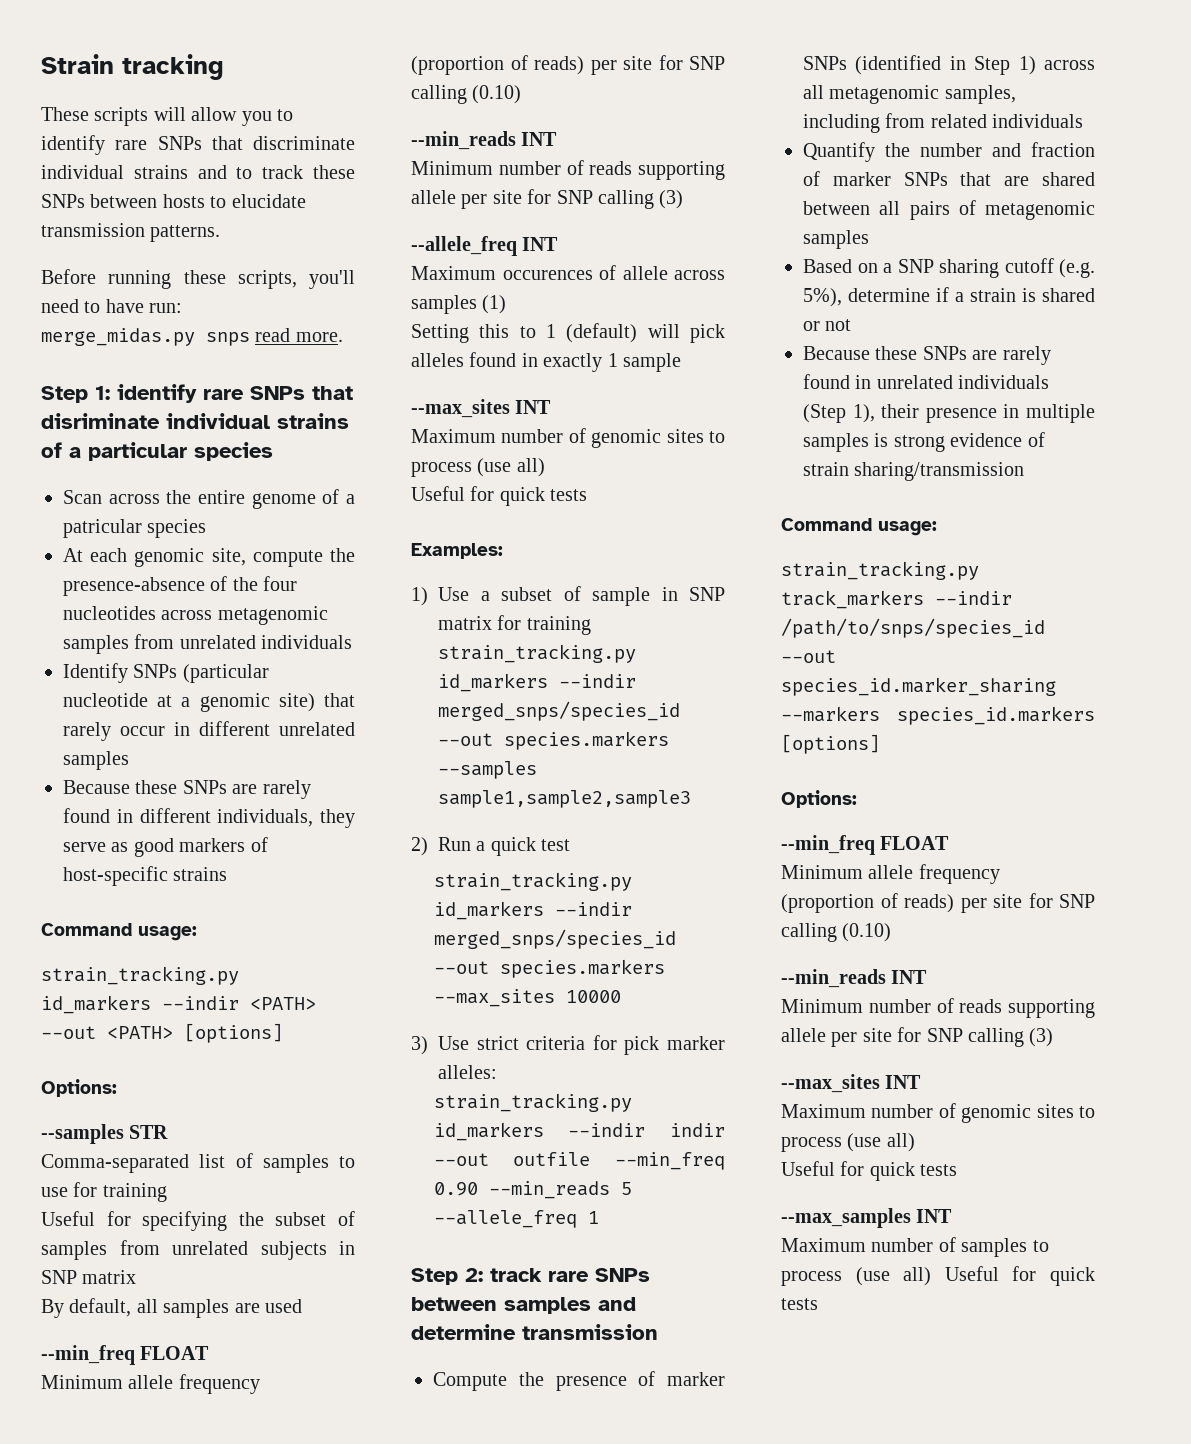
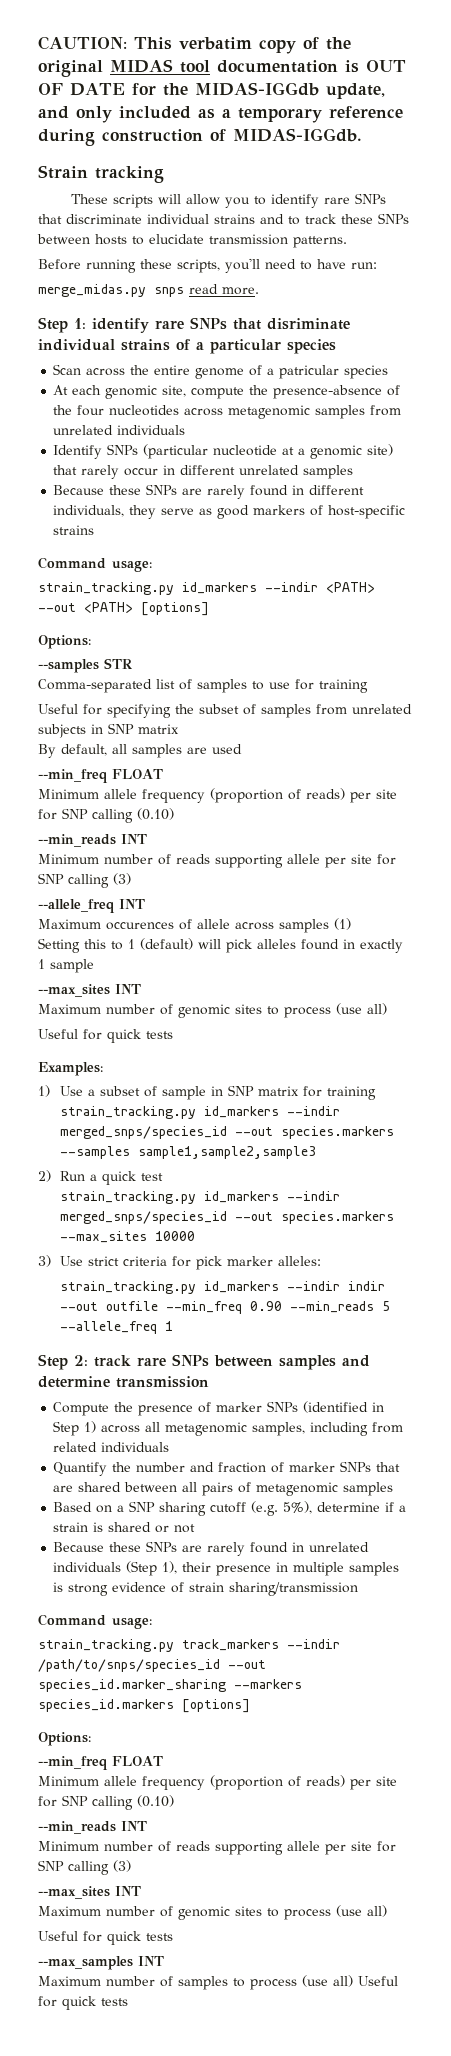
+ CAUTION: This verbatim copy of the original MIDAS tool documentation is OUT OF DATE for the MIDAS-IGGdb update, and only included as a temporary reference during construction of MIDAS-IGGdb.

